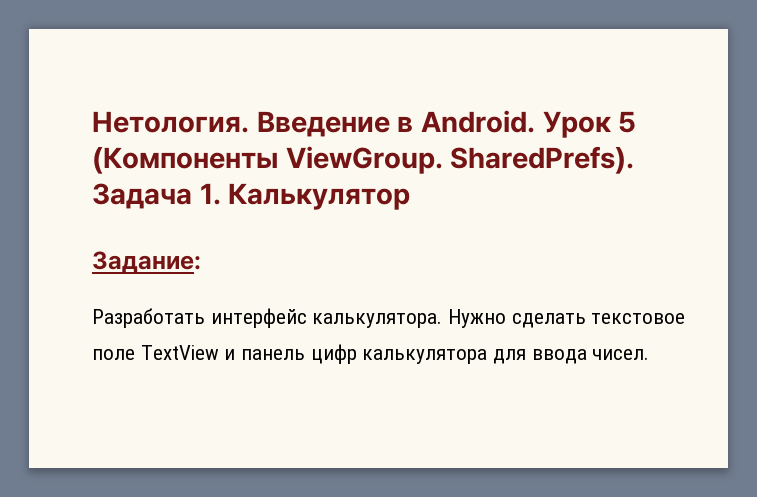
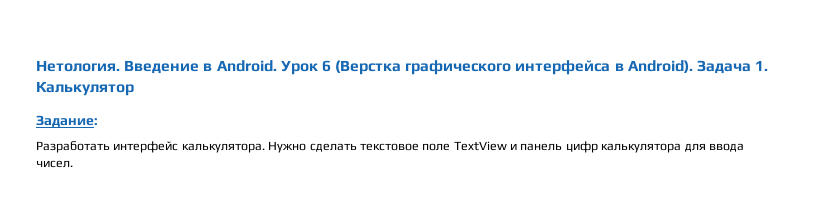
- Урок 5 (Компоненты ViewGroup. SharedPrefs).
+ Урок 6 (Верстка графического интерфейса в Android).

